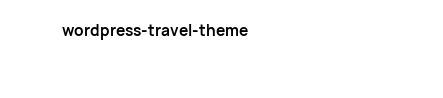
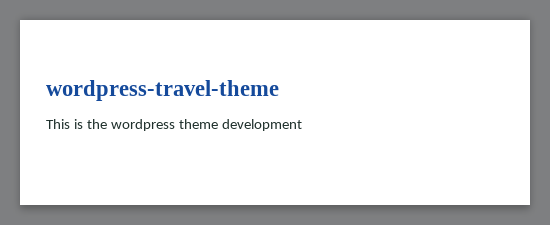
+ This is the wordpress theme development

